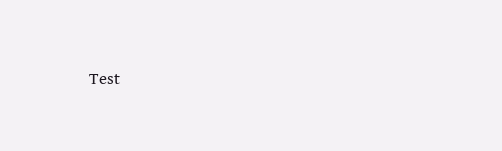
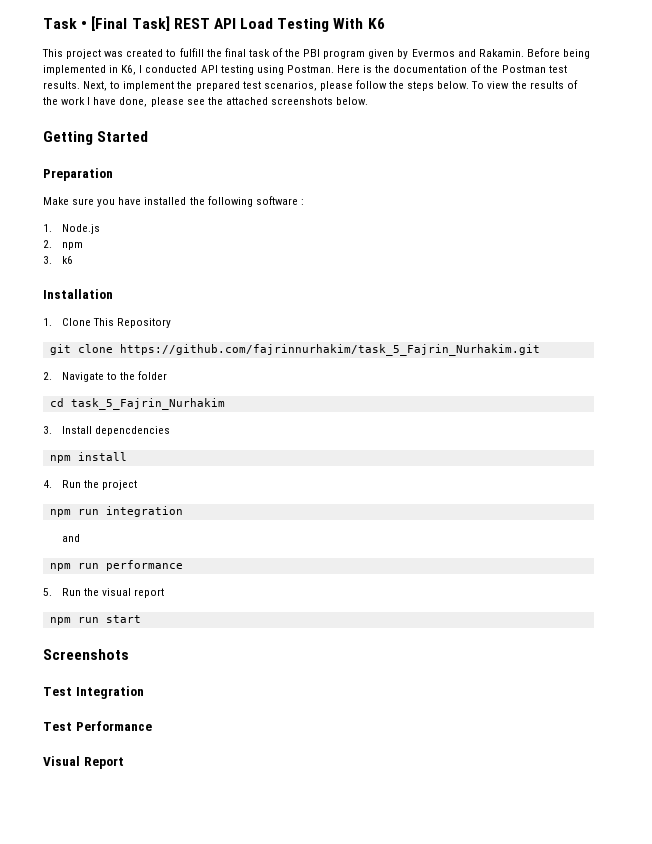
- Test
+ Task • [Final Task] REST API Load Testing With K6
+ This project was created to fulfill the final task of the PBI program given by Evermos and Rakamin. Before being implemented in K6, I conducted API testing using Postman. Here is the documentation of the Postman test results. Next, to implement the prepared test scenarios, please follow the steps below. To view the results of the work I have done, please see the attached screenshots below.
+ Getting Started
+ Preparation
+ Make sure you have installed the following software :
+ 1. Node.js
+ 2. npm
+ 3. k6
+ Installation
+ 1. Clone This Repository
+ git clone https://github.com/fajrinnurhakim/task_5_Fajrin_Nurhakim.git
+ 2. Navigate to the folder
+ cd task_5_Fajrin_Nurhakim
+ 3. Install depencdencies
+ npm install
+ 4. Run the project
+ npm run integration
+ and
+ npm run performance
+ 5. Run the visual report
+ npm run start
+ Screenshots
+ Test Integration
+ Test Performance
+ Visual Report

